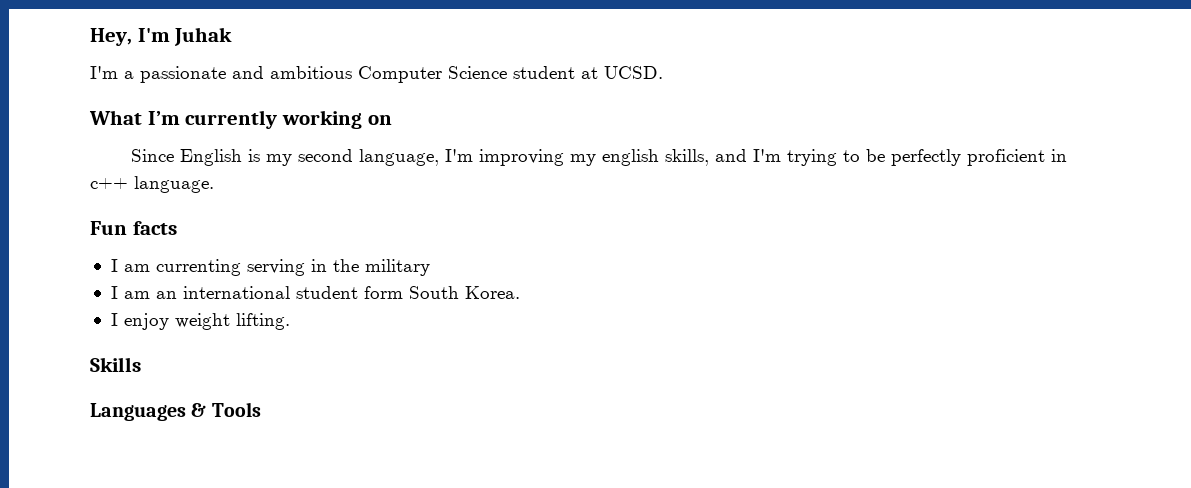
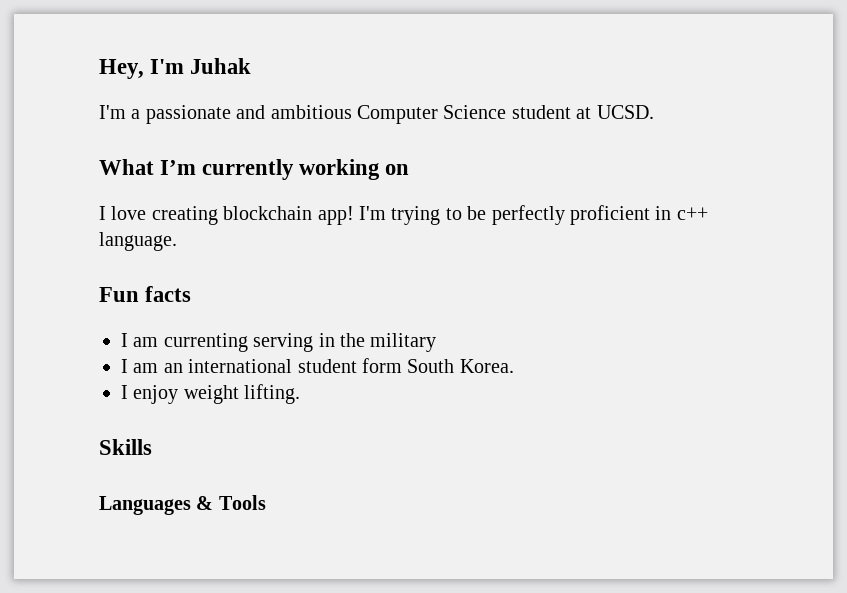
- Since English is my second language, I'm improving my english skills, and I'm trying to be perfectly proficient in c++ language.
+ I love creating blockchain app! I'm trying to be perfectly proficient in c++ language.

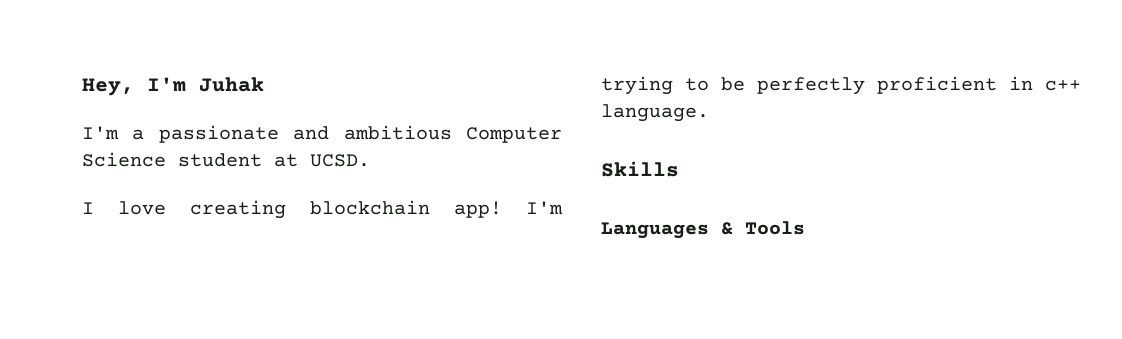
- What I’m currently working on
- Fun facts
- I am currenting serving in the military
- I am an international student form South Korea.
- I enjoy weight lifting.

